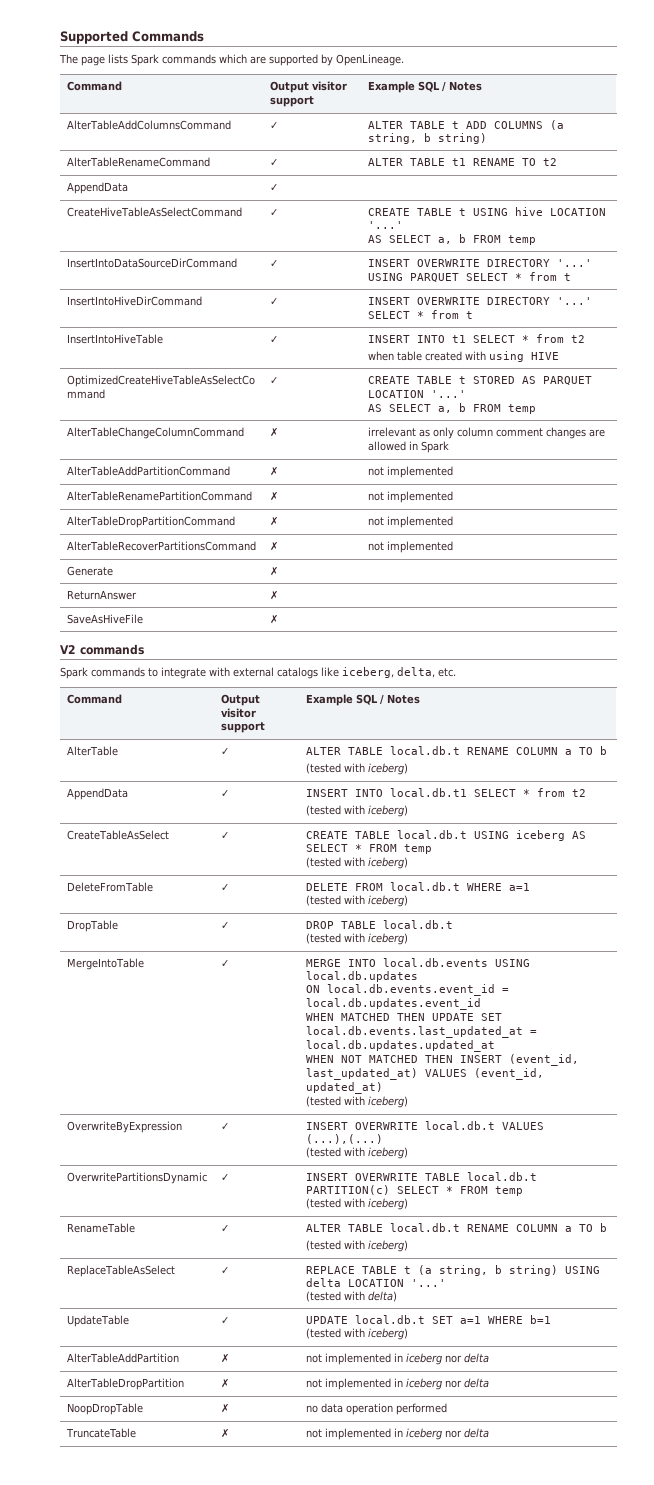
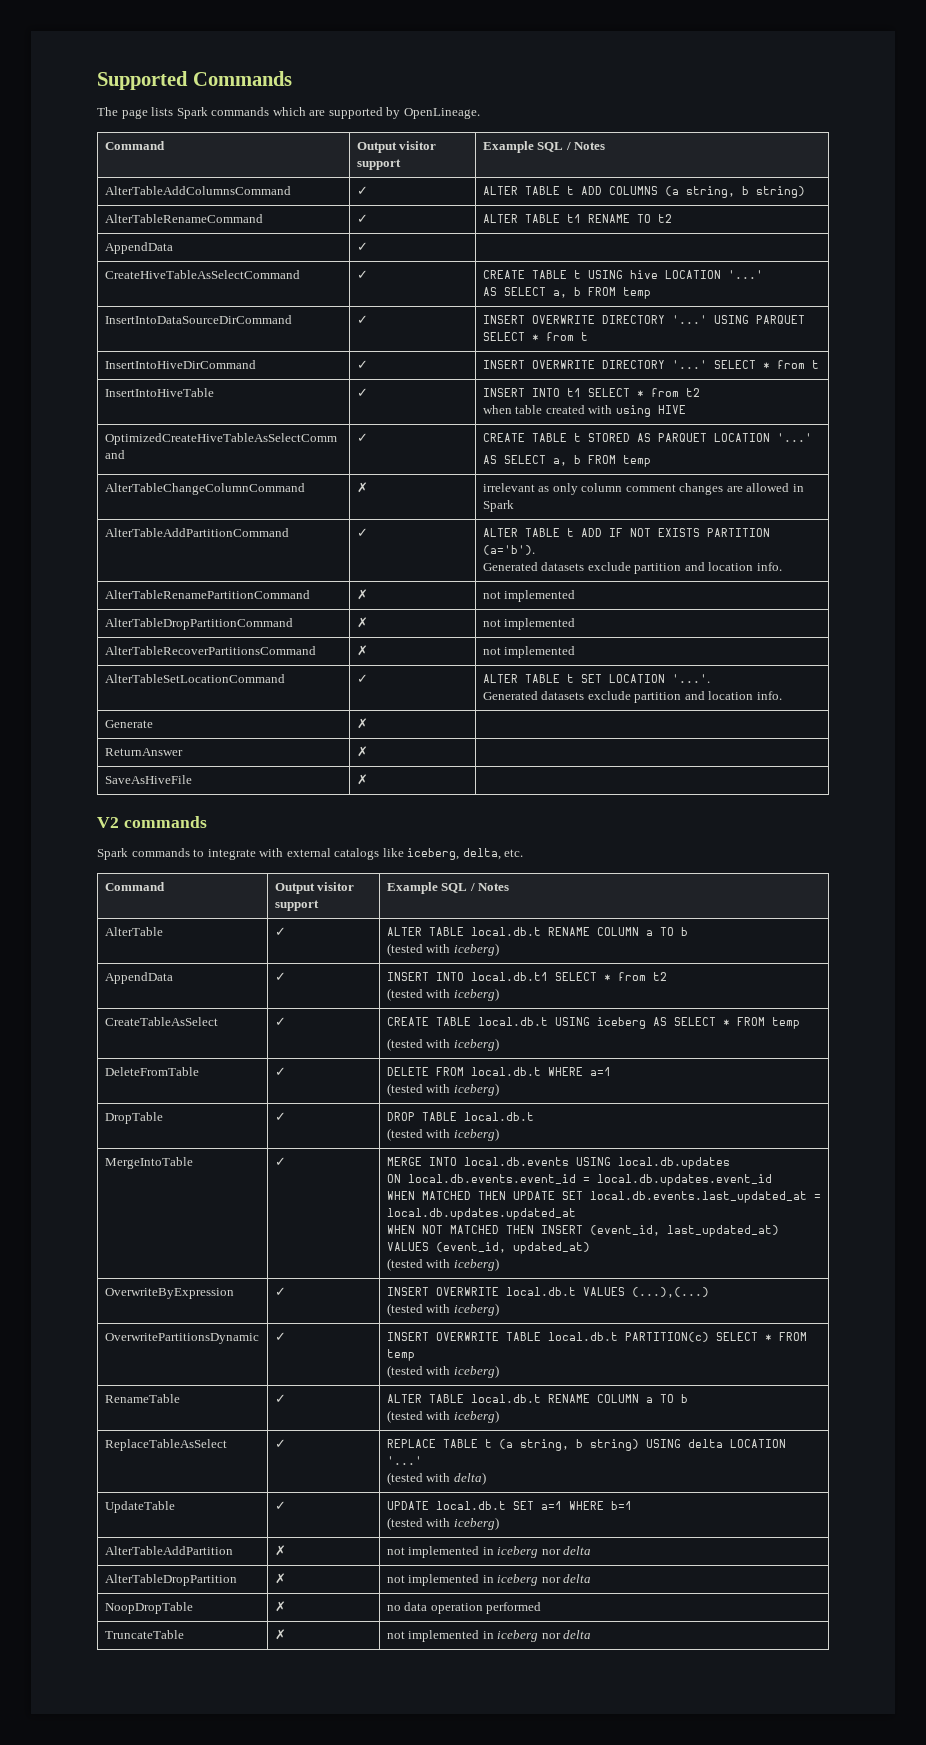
- AlterTableAddPartitionCommand | ✗ | not implemented
+ AlterTableAddPartitionCommand | ✓ | ALTER TABLE t ADD IF NOT EXISTS PARTITION (a='b').
+ Generated datasets exclude partition and location info.
+ AlterTableSetLocationCommand | ✓ | ALTER TABLE t SET LOCATION '...'.
+ Generated datasets exclude partition and location info.

